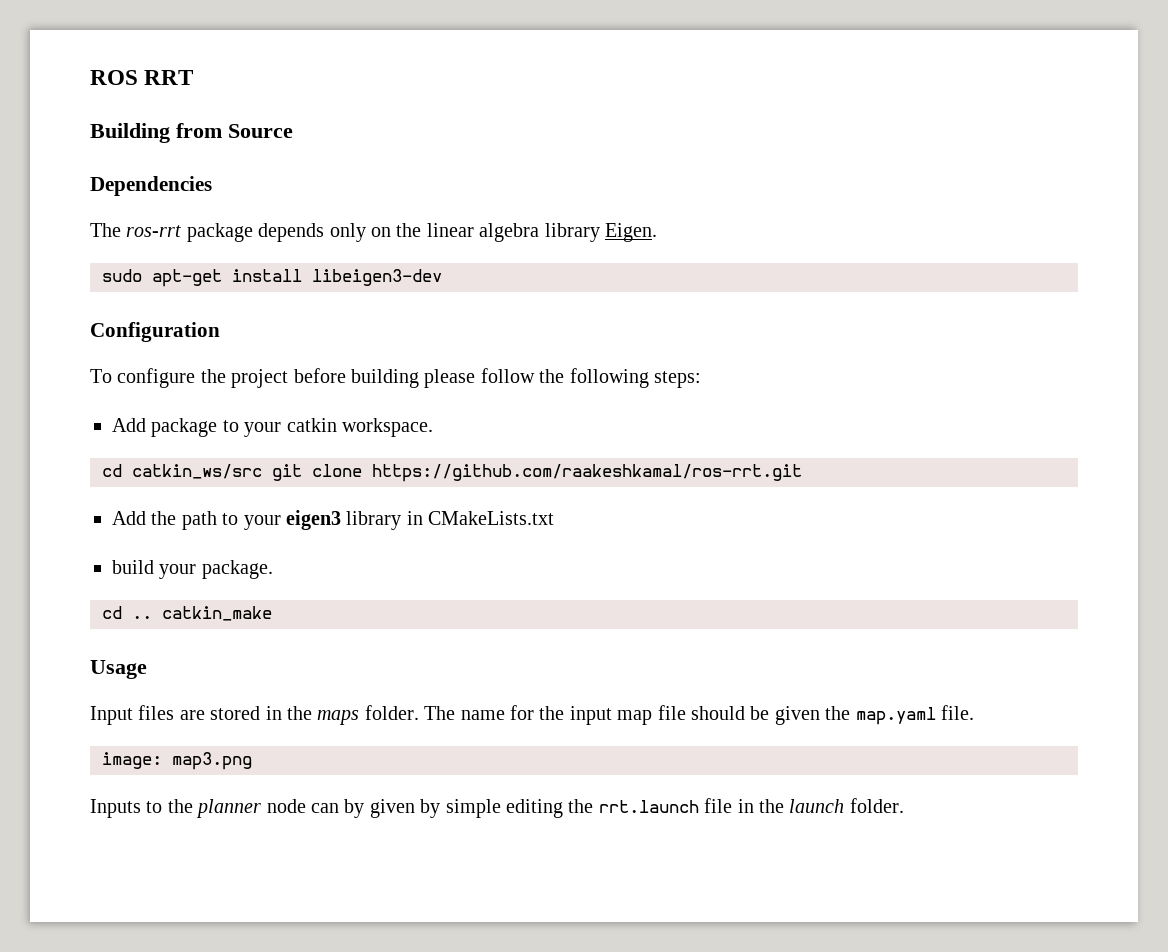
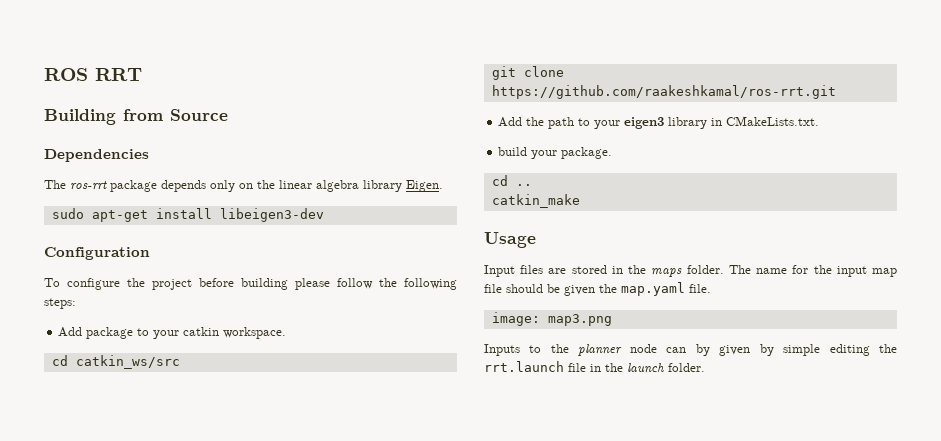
- cd catkin_ws/src git clone https://github.com/raakeshkamal/ros-rrt.git
+ cd catkin_ws/src
+ git clone https://github.com/raakeshkamal/ros-rrt.git
- Add the path to your eigen3 library in CMakeLists.txt
+ Add the path to your eigen3 library in CMakeLists.txt.
- cd .. catkin_make
+ cd ..
+ catkin_make

